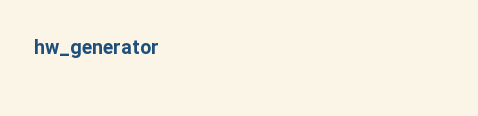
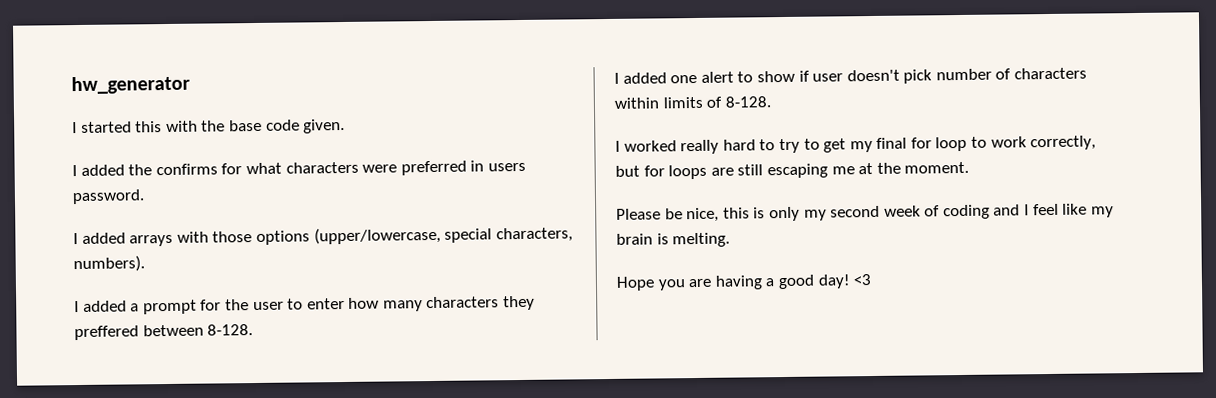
+ I started this with the base code given.
+ I added the confirms for what characters were preferred in users password.
+ I added arrays with those options (upper/lowercase, special characters, numbers).
+ I added a prompt for the user to enter how many characters they preffered between 8-128.
+ I added one alert to show if user doesn't pick number of characters within limits of 8-128.
+ I worked really hard to try to get my final for loop to work correctly, but for loops are still escaping me at the moment.
+ Please be nice, this is only my second week of coding and I feel like my brain is melting.
+ Hope you are having a good day! <3

